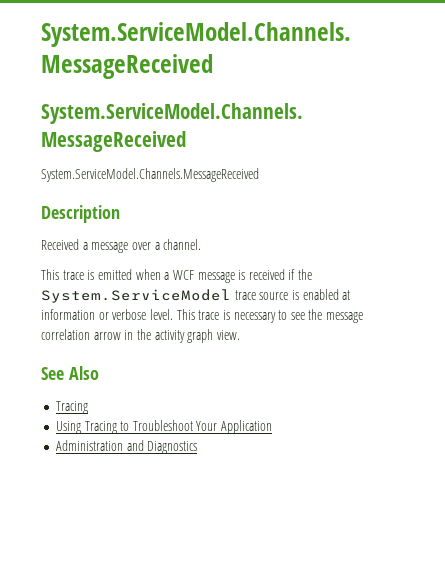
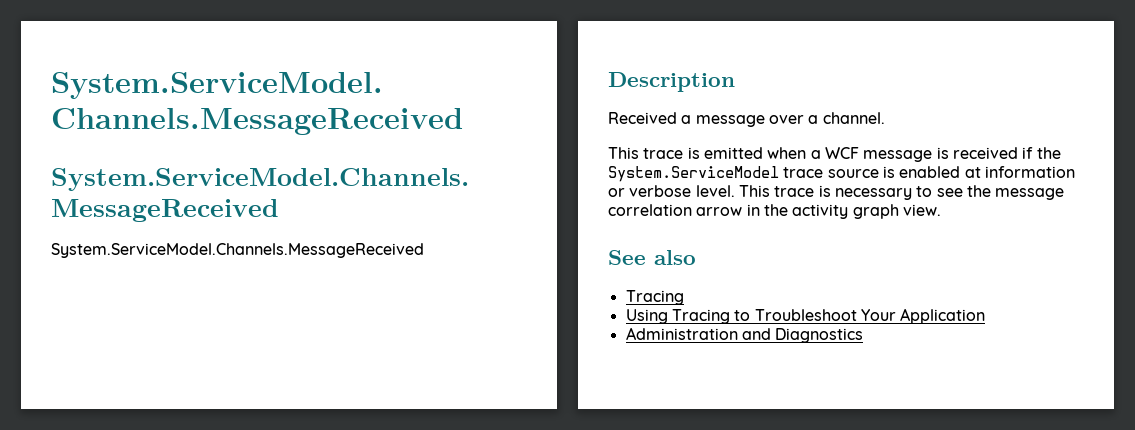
- See Also
+ See also

